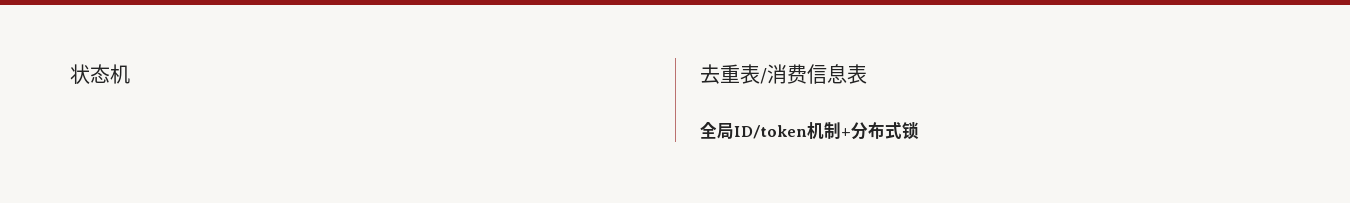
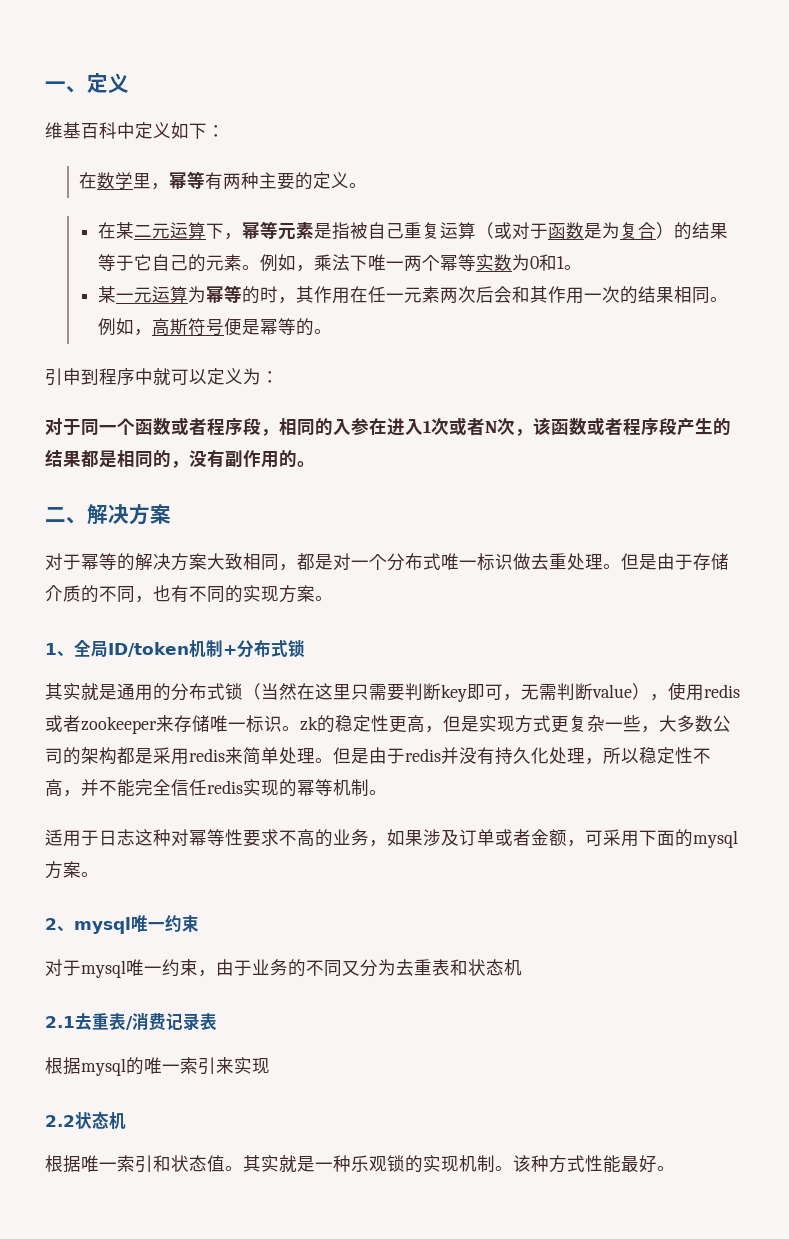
- 状态机
- 去重表/消费信息表
- 全局ID/token机制+分布式锁
+ 一、定义
+ 维基百科中定义如下：
+ 在数学里，幂等有两种主要的定义。
+ 在某二元运算下，幂等元素是指被自己重复运算（或对于函数是为复合）的结果等于它自己的元素。例如，乘法下唯一两个幂等实数为0和1。
+ 某一元运算为幂等的时，其作用在任一元素两次后会和其作用一次的结果相同。例如，高斯符号便是幂等的。
+ 引申到程序中就可以定义为：
+ 对于同一个函数或者程序段，相同的入参在进入1次或者N次，该函数或者程序段产生的结果都是相同的，没有副作用的。
+ 二、解决方案
+ 对于幂等的解决方案大致相同，都是对一个分布式唯一标识做去重处理。但是由于存储介质的不同，也有不同的实现方案。
+ 1、全局ID/token机制+分布式锁
+ 其实就是通用的分布式锁（当然在这里只需要判断key即可，无需判断value），使用redis或者zookeeper来存储唯一标识。zk的稳定性更高，但是实现方式更复杂一些，大多数公司的架构都是采用redis来简单处理。但是由于redis并没有持久化处理，所以稳定性不高，并不能完全信任redis实现的幂等机制。
+ 适用于日志这种对幂等性要求不高的业务，如果涉及订单或者金额，可采用下面的mysql方案。
+ 2、mysql唯一约束
+ 对于mysql唯一约束，由于业务的不同又分为去重表和状态机
+ 2.1去重表/消费记录表
+ 根据mysql的唯一索引来实现
+ 2.2状态机
+ 根据唯一索引和状态值。其实就是一种乐观锁的实现机制。该种方式性能最好。

